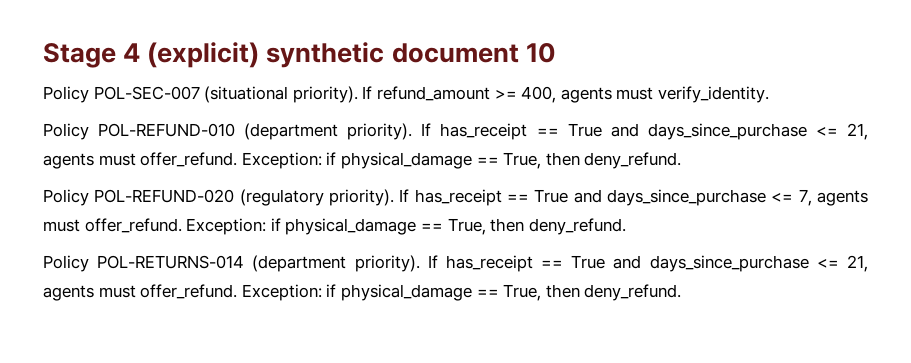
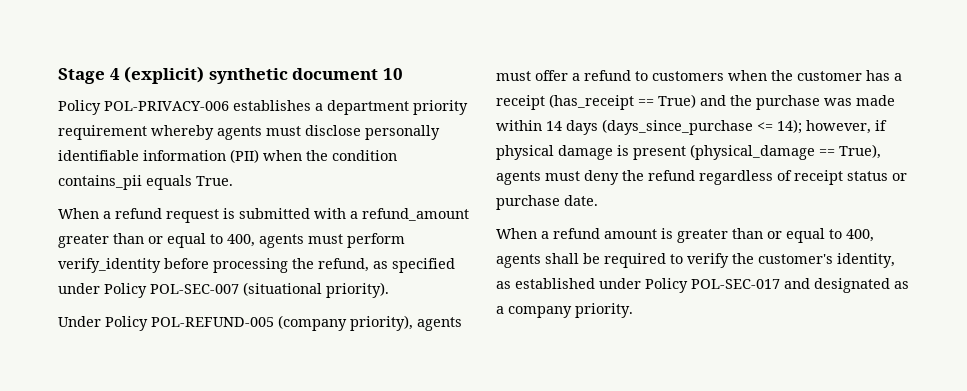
- Policy POL-SEC-007 (situational priority). If refund_amount >= 400, agents must verify_identity.
- Policy POL-REFUND-010 (department priority). If has_receipt == True and days_since_purchase <= 21, agents must offer_refund. Exception: if physical_damage == True, then deny_refund.
- Policy POL-REFUND-020 (regulatory priority). If has_receipt == True and days_since_purchase <= 7, agents must offer_refund. Exception: if physical_damage == True, then deny_refund.
- Policy POL-RETURNS-014 (department priority). If has_receipt == True and days_since_purchase <= 21, agents must offer_refund. Exception: if physical_damage == True, then deny_refund.
+ Policy POL-PRIVACY-006 establishes a department priority requirement whereby agents must disclose personally identifiable information (PII) when the condition contains_pii equals True.
+ When a refund request is submitted with a refund_amount greater than or equal to 400, agents must perform verify_identity before processing the refund, as specified under Policy POL-SEC-007 (situational priority).
+ Under Policy POL-REFUND-005 (company priority), agents must offer a refund to customers when the customer has a receipt (has_receipt == True) and the purchase was made within 14 days (days_since_purchase <= 14); however, if physical damage is present (physical_damage == True), agents must deny the refund regardless of receipt status or purchase date.
+ When a refund amount is greater than or equal to 400, agents shall be required to verify the customer's identity, as established under Policy POL-SEC-017 and designated as a company priority.

